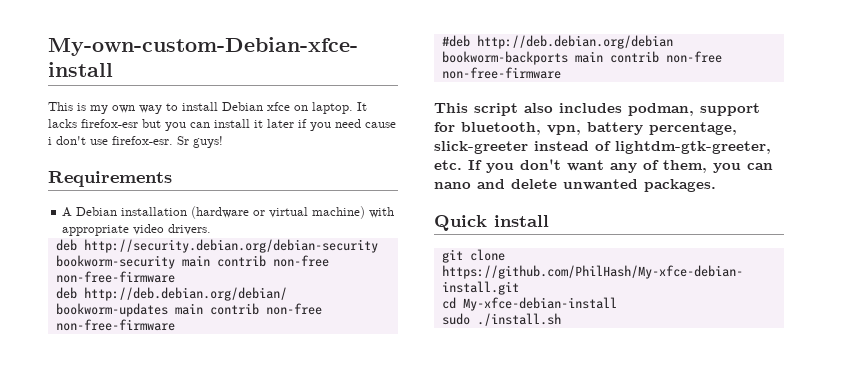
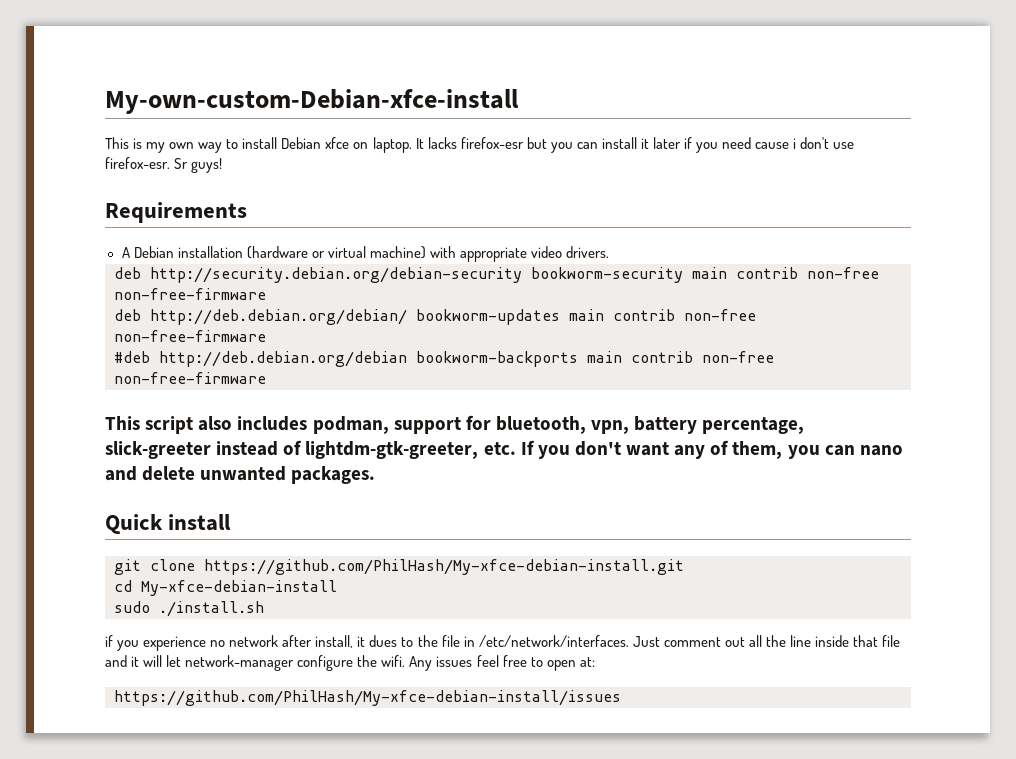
+ if you experience no network after install, it dues to the file in /etc/network/interfaces. Just comment out all the line inside that file and it will let network-manager configure the wifi. Any issues feel free to open at:
+ https://github.com/PhilHash/My-xfce-debian-install/issues

